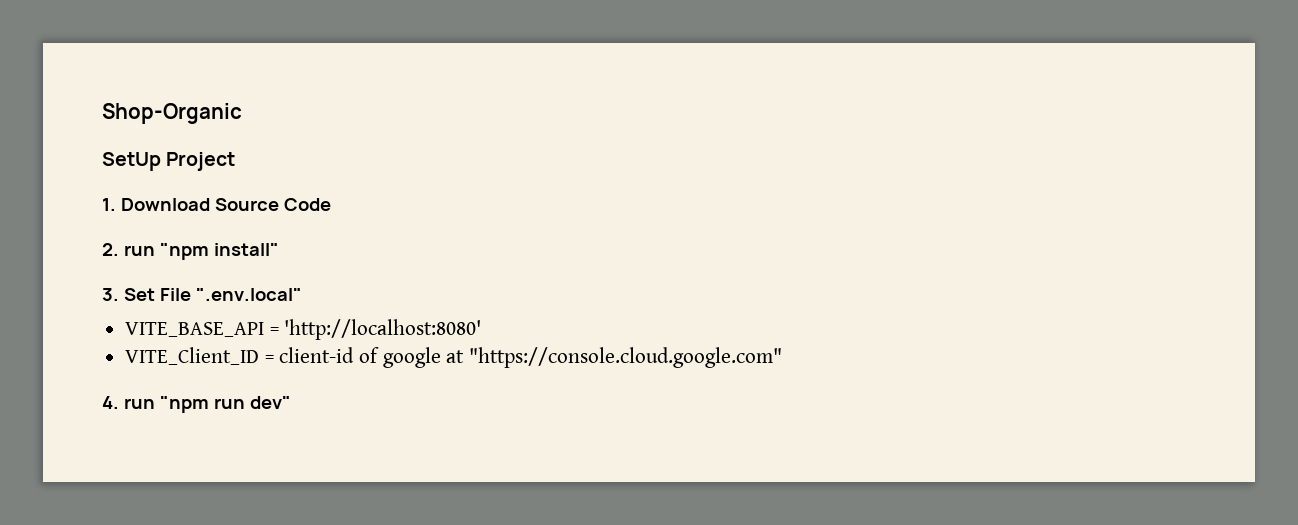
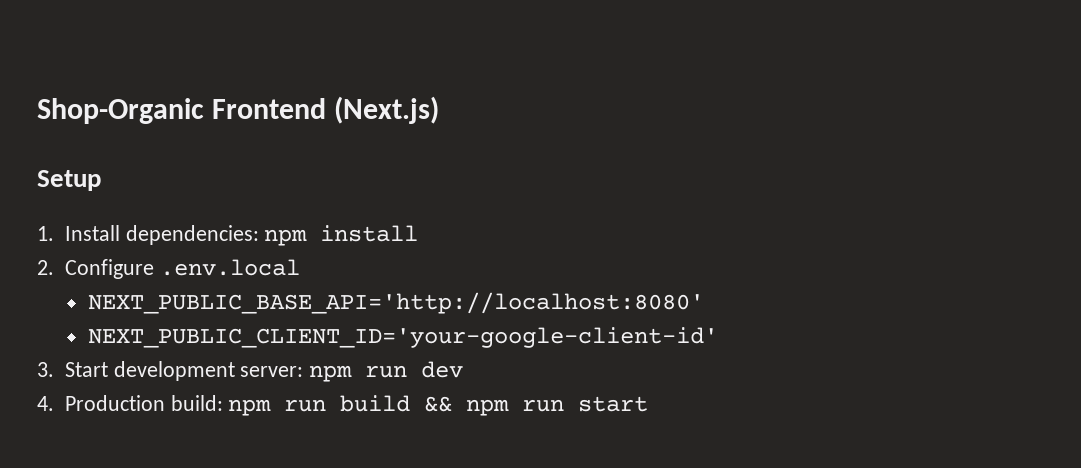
- Shop-Organic
- SetUp Project
- 1. Download Source Code
- 2. run "npm install"
- 3. Set File ".env.local"
- VITE_BASE_API = 'http://localhost:8080'
- VITE_Client_ID = client-id of google at "https://console.cloud.google.com"
- 4. run "npm run dev"
+ Shop-Organic Frontend (Next.js)
+ Setup
+ 1. Install dependencies: npm install
+ 2. Configure .env.local
+ NEXT_PUBLIC_BASE_API='http://localhost:8080'
+ NEXT_PUBLIC_CLIENT_ID='your-google-client-id'
+ 3. Start development server: npm run dev
+ 4. Production build: npm run build && npm run start

